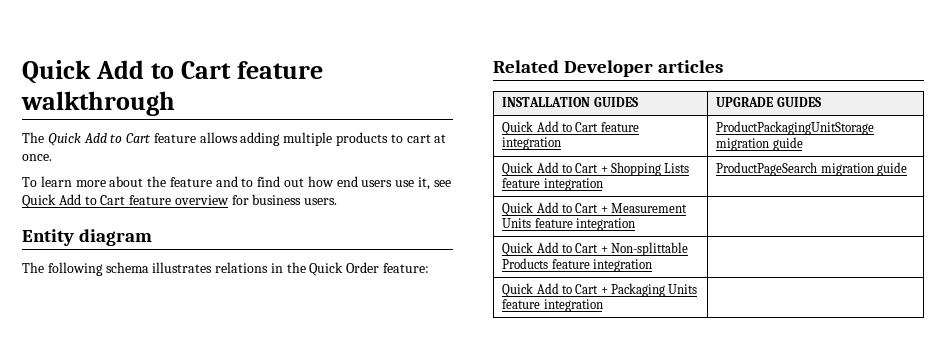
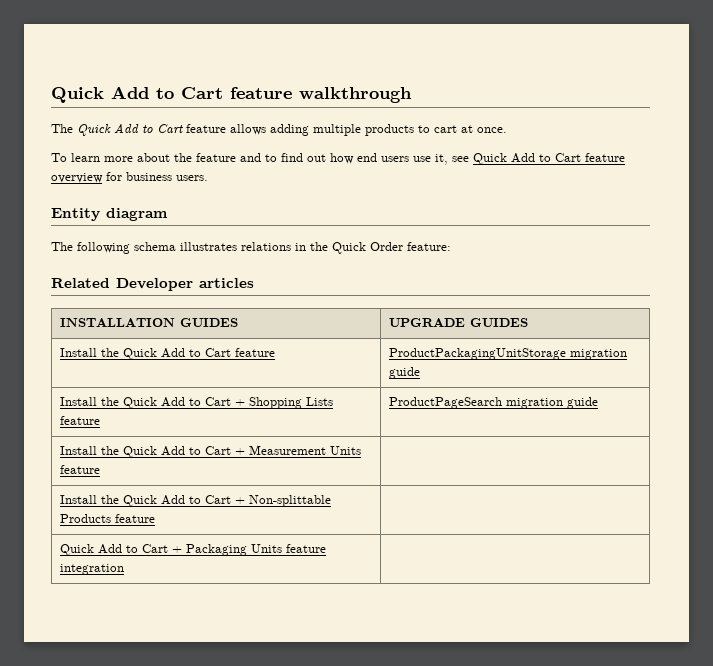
- Quick Add to Cart feature integration | ProductPackagingUnitStorage migration guide
+ Install the Quick Add to Cart feature | ProductPackagingUnitStorage migration guide
- Quick Add to Cart + Shopping Lists feature integration | ProductPageSearch migration guide
+ Install the Quick Add to Cart + Shopping Lists feature | ProductPageSearch migration guide
- Quick Add to Cart + Measurement Units feature integration |
- Quick Add to Cart + Non-splittable Products feature integration |
+ Install the Quick Add to Cart + Measurement Units feature |
+ Install the Quick Add to Cart + Non-splittable Products feature |

